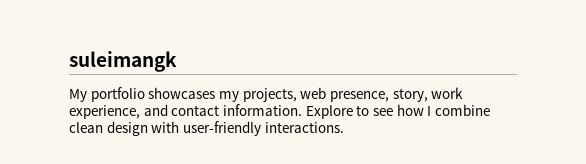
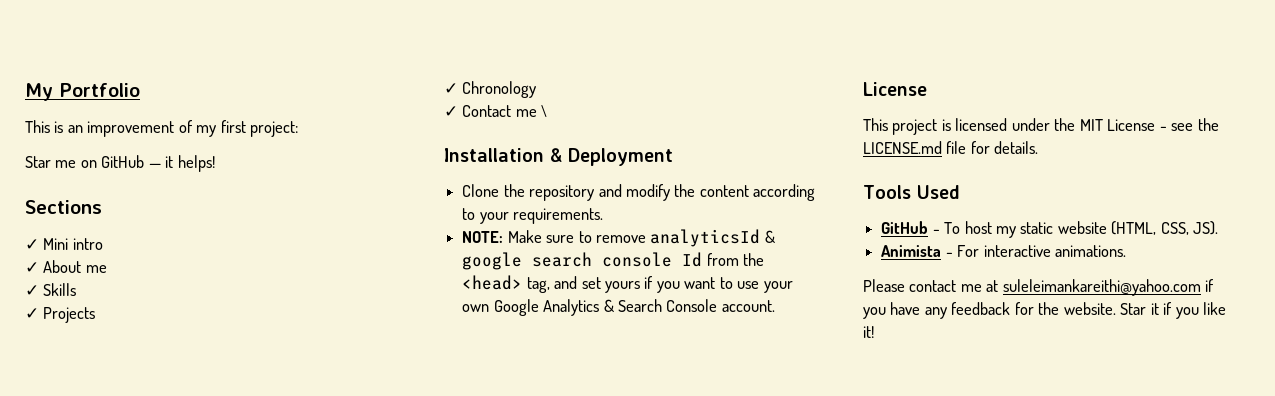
- suleimangk
- My portfolio showcases my projects, web presence, story, work experience, and contact information. Explore to see how I combine clean design with user-friendly interactions.
+ My Portfolio
+ This is an improvement of my first project:
+ Star me on GitHub — it helps!
+ Sections
+ ✓ Mini intro
+ ✓ About me
+ ✓ Skills
+ ✓ Projects
+ ✓ Chronology
+ ✓ Contact me \
+ Installation & Deployment
+ Clone the repository and modify the content according to your requirements.
+ NOTE: Make sure to remove analyticsId & google search console Id from the <head> tag, and set yours if you want to use your own Google Analytics & Search Console account.
+ License
+ This project is licensed under the MIT License - see the LICENSE.md file for details.
+ Tools Used
+ GitHub - To host my static website (HTML, CSS, JS).
+ Animista - For interactive animations.
+ Please contact me at suleleimankareithi@yahoo.com if you have any feedback for the website. Star it if you like it!

